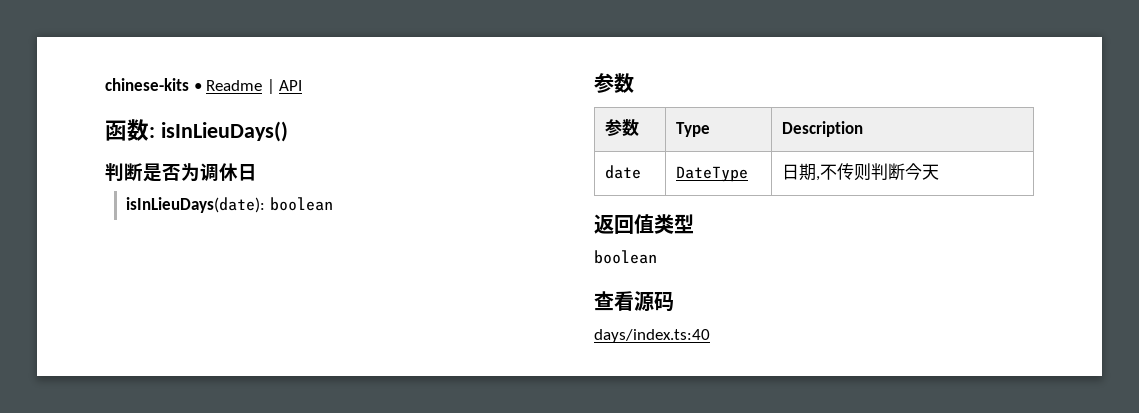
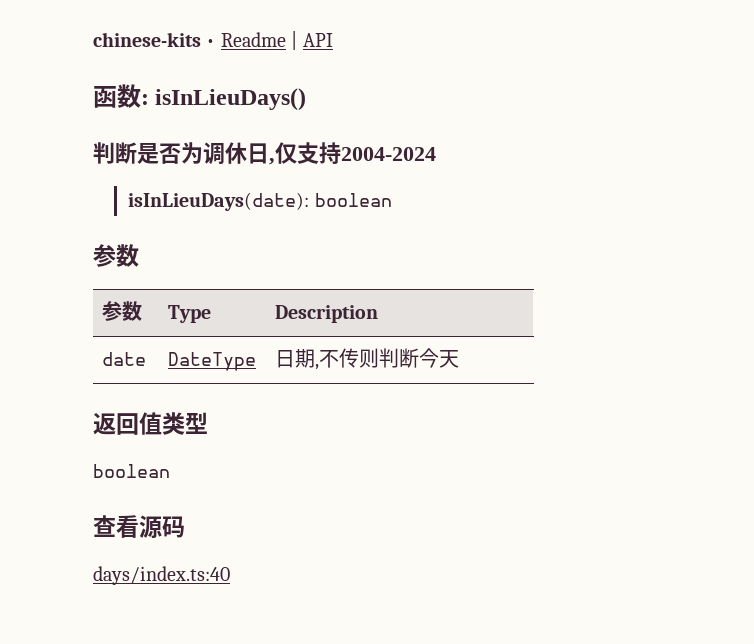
- 判断是否为调休日
+ 判断是否为调休日,仅支持2004-2024

